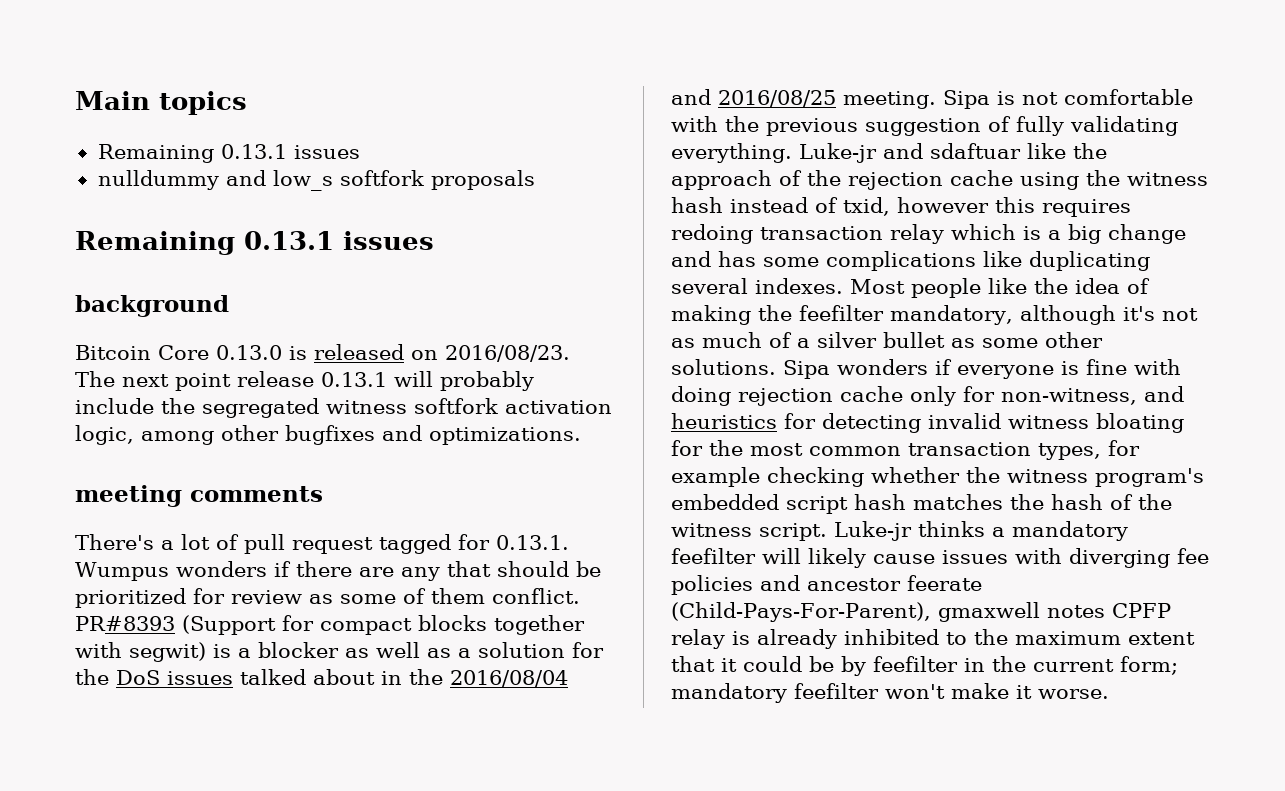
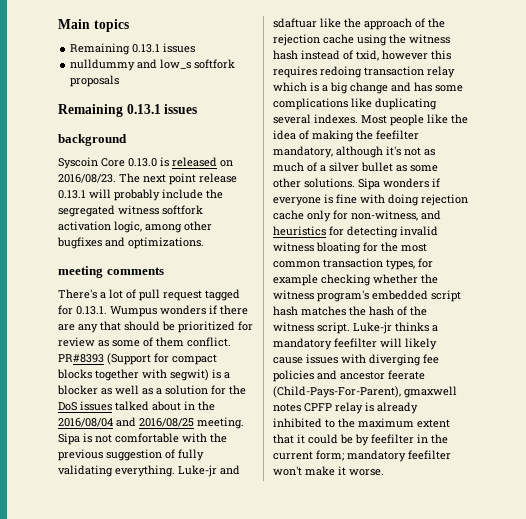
- Bitcoin Core 0.13.0 is released on 2016/08/23.
+ Syscoin Core 0.13.0 is released on 2016/08/23.

